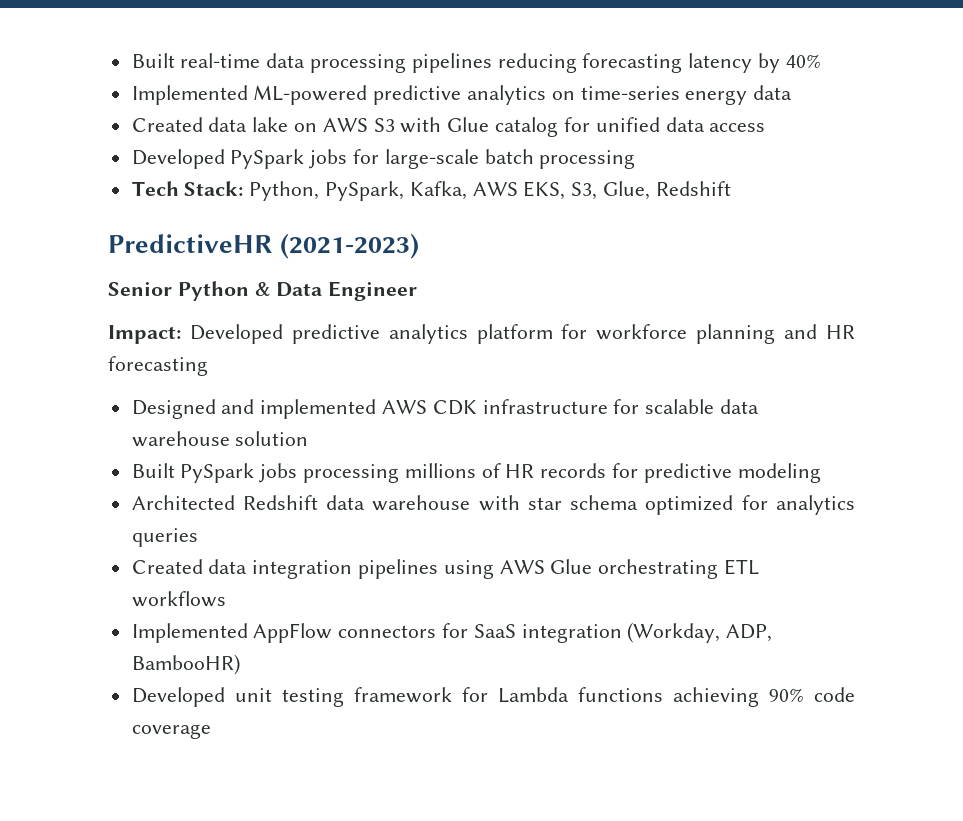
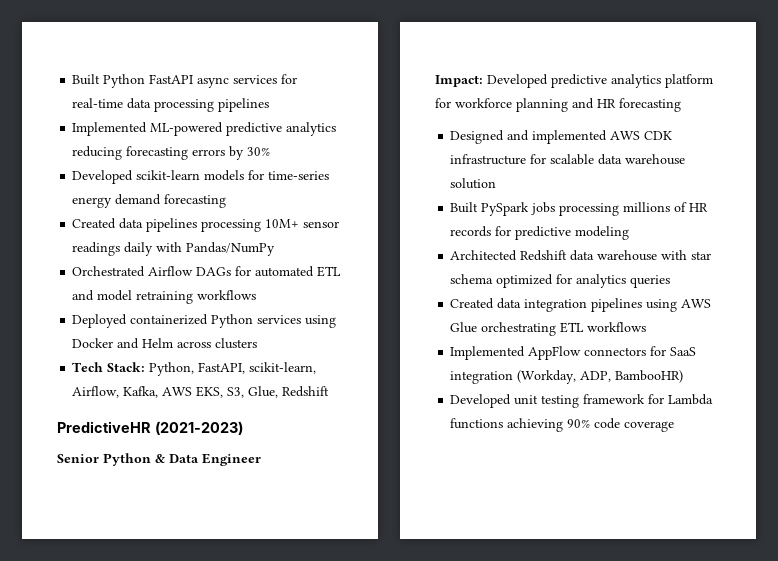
- Built real-time data processing pipelines reducing forecasting latency by 40%
+ Built Python FastAPI async services for real-time data processing pipelines
- Implemented ML-powered predictive analytics on time-series energy data
- Created data lake on AWS S3 with Glue catalog for unified data access
- Developed PySpark jobs for large-scale batch processing
+ Implemented ML-powered predictive analytics reducing forecasting errors by 30%
+ Developed scikit-learn models for time-series energy demand forecasting
+ Created data pipelines processing 10M+ sensor readings daily with Pandas/NumPy
+ Orchestrated Airflow DAGs for automated ETL and model retraining workflows
+ Deployed containerized Python services using Docker and Helm across clusters
- Tech Stack: Python, PySpark, Kafka, AWS EKS, S3, Glue, Redshift
+ Tech Stack: Python, FastAPI, scikit-learn, Airflow, Kafka, AWS EKS, S3, Glue, Redshift

